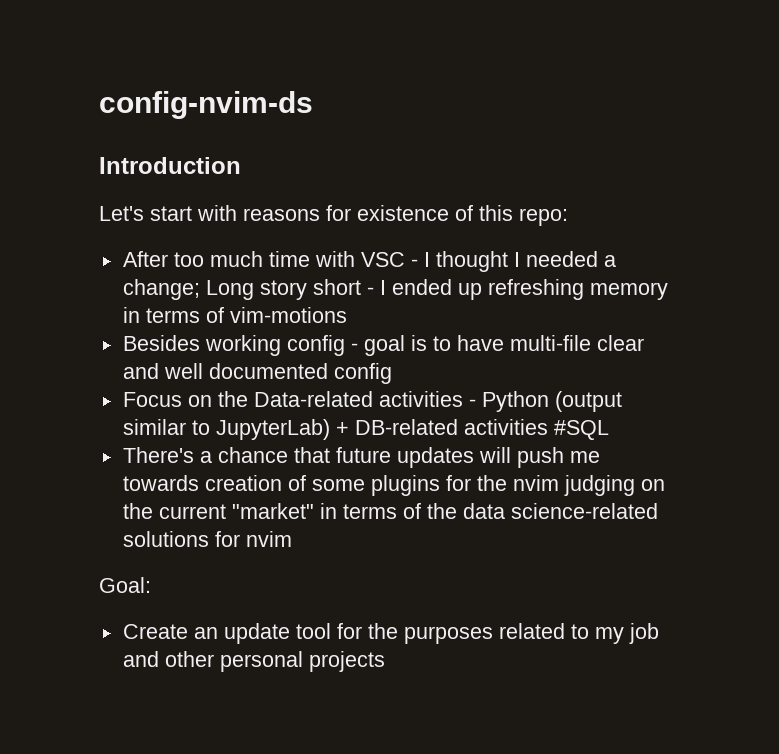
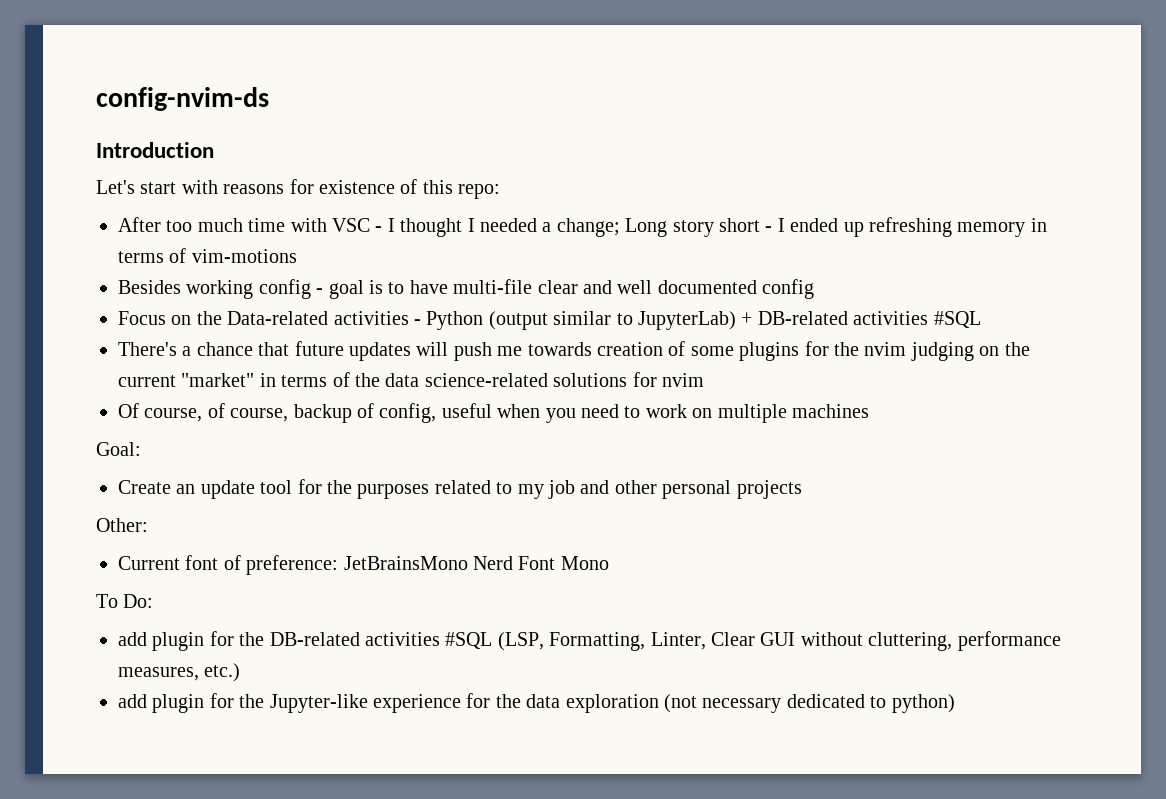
+ Of course, of course, backup of config, useful when you need to work on multiple machines
+ Other:
+ Current font of preference: JetBrainsMono Nerd Font Mono
+ To Do:
+ add plugin for the DB-related activities #SQL (LSP, Formatting, Linter, Clear GUI without cluttering, performance measures, etc.)
+ add plugin for the Jupyter-like experience for the data exploration (not necessary dedicated to python)

